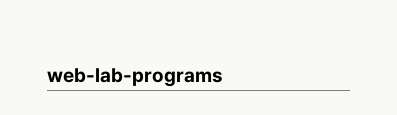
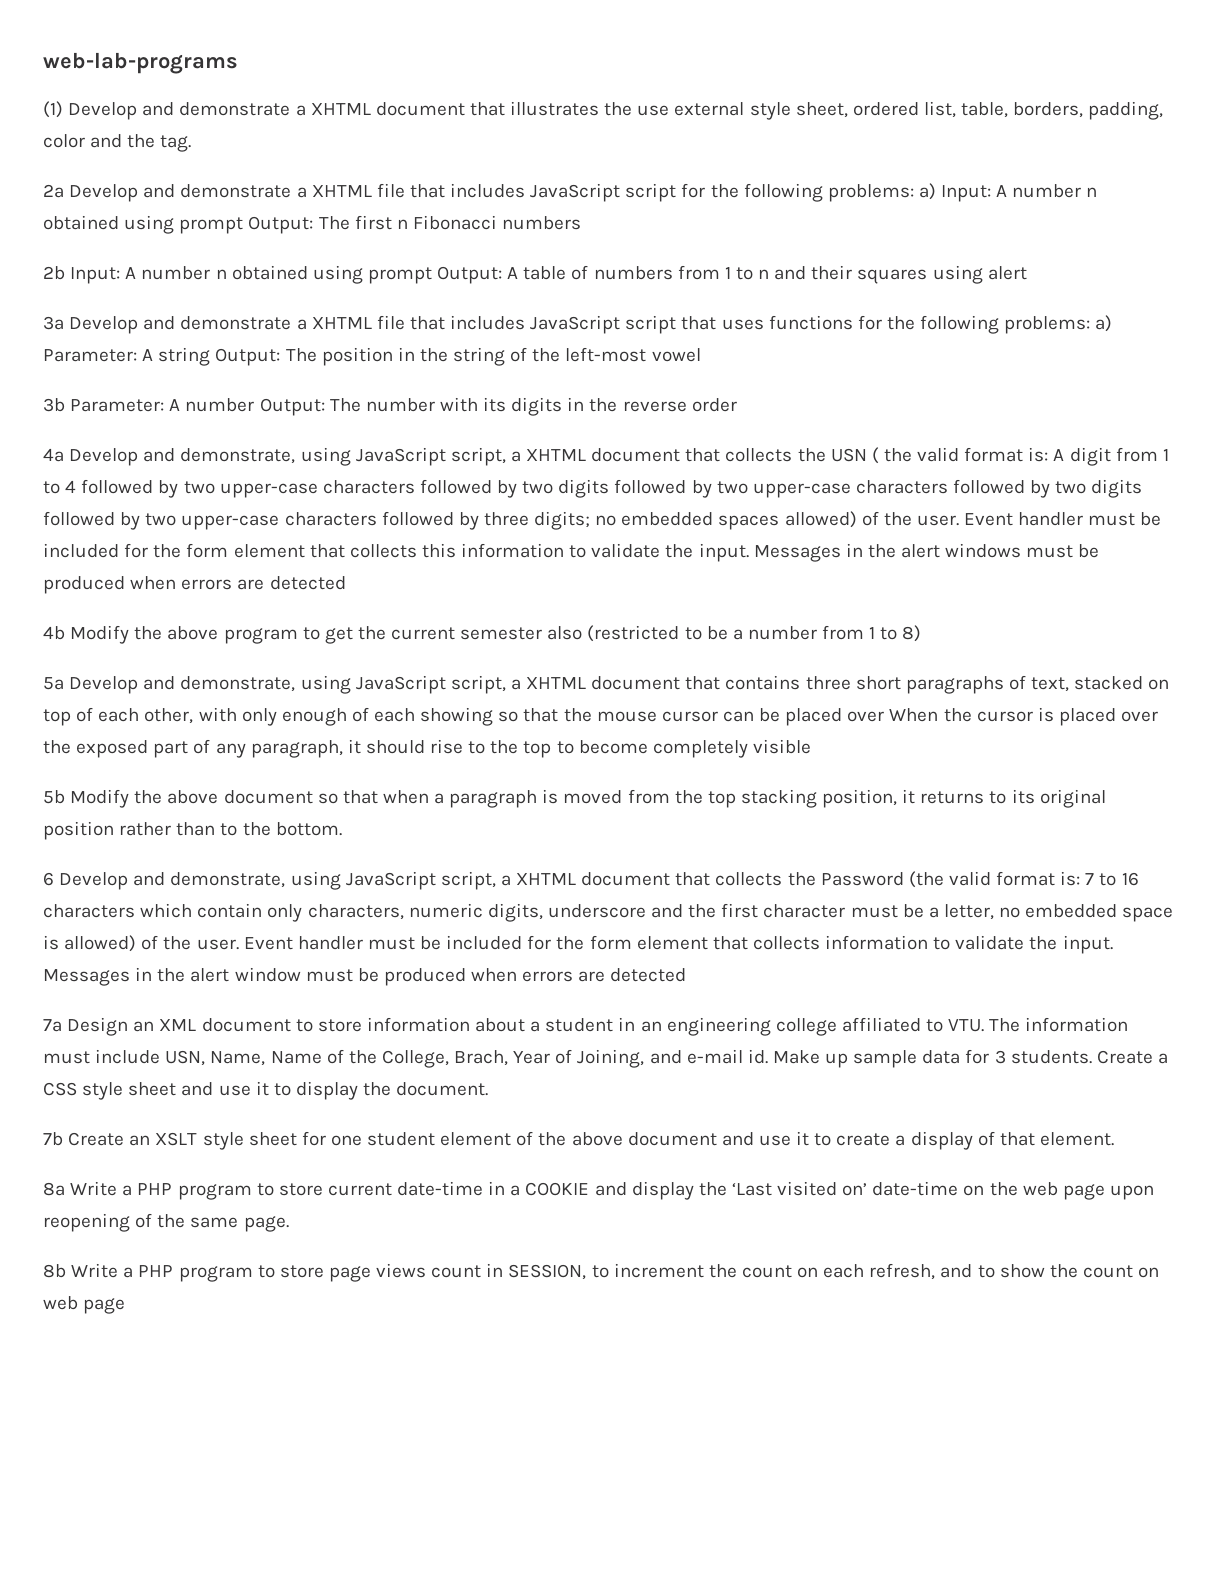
+ (1) Develop and demonstrate a XHTML document that illustrates the use external style sheet, ordered list, table, borders, padding, color and the tag.
+ 2a Develop and demonstrate a XHTML file that includes JavaScript script for the following problems: a) Input: A number n obtained using prompt Output: The first n Fibonacci numbers
+ 2b Input: A number n obtained using prompt Output: A table of numbers from 1 to n and their squares using alert
+ 3a Develop and demonstrate a XHTML file that includes JavaScript script that uses functions for the following problems: a) Parameter: A string Output: The position in the string of the left-most vowel
+ 3b Parameter: A number Output: The number with its digits in the reverse order
+ 4a Develop and demonstrate, using JavaScript script, a XHTML document that collects the USN ( the valid format is: A digit from 1 to 4 followed by two upper-case characters followed by two digits followed by two upper-case characters followed by two digits followed by two upper-case characters followed by three digits; no embedded spaces allowed) of the user. Event handler must be included for the form element that collects this information to validate the input. Messages in the alert windows must be produced when errors are detected
+ 4b Modify the above program to get the current semester also (restricted to be a number from 1 to 8)
+ 5a Develop and demonstrate, using JavaScript script, a XHTML document that contains three short paragraphs of text, stacked on top of each other, with only enough of each showing so that the mouse cursor can be placed over When the cursor is placed over the exposed part of any paragraph, it should rise to the top to become completely visible
+ 5b Modify the above document so that when a paragraph is moved from the top stacking position, it returns to its original position rather than to the bottom.
+ 6 Develop and demonstrate, using JavaScript script, a XHTML document that collects the Password (the valid format is: 7 to 16 characters which contain only characters, numeric digits, underscore and the first character must be a letter, no embedded space is allowed) of the user. Event handler must be included for the form element that collects information to validate the input. Messages in the alert window must be produced when errors are detected
+ 7a Design an XML document to store information about a student in an engineering college affiliated to VTU. The information must include USN, Name, Name of the College, Brach, Year of Joining, and e-mail id. Make up sample data for 3 students. Create a CSS style sheet and use it to display the document.
+ 7b Create an XSLT style sheet for one student element of the above document and use it to create a display of that element.
+ 8a Write a PHP program to store current date-time in a COOKIE and display the ‘Last visited on’ date-time on the web page upon reopening of the same page.
+ 8b Write a PHP program to store page views count in SESSION, to increment the count on each refresh, and to show the count on web page

